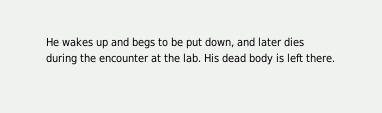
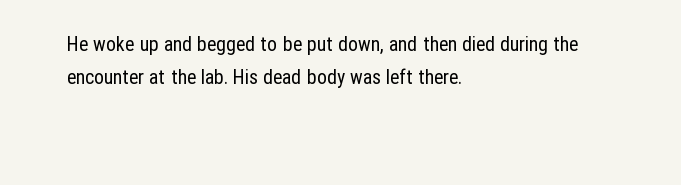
- He wakes up and begs to be put down, and later dies during the encounter at the lab.
+ He woke up and begged to be put down, and then died during the encounter at the lab.
- His dead body is left there.
+ His dead body was left there.

